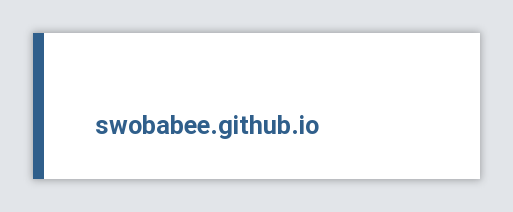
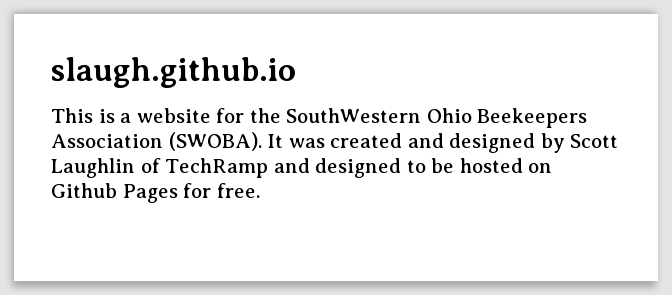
- swobabee.github.io
+ slaugh.github.io
+ This is a website for the SouthWestern Ohio Beekeepers Association (SWOBA). It was created and designed by Scott Laughlin of TechRamp and designed to be hosted on Github Pages for free.

